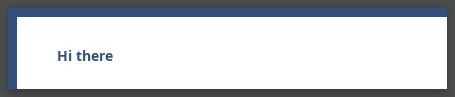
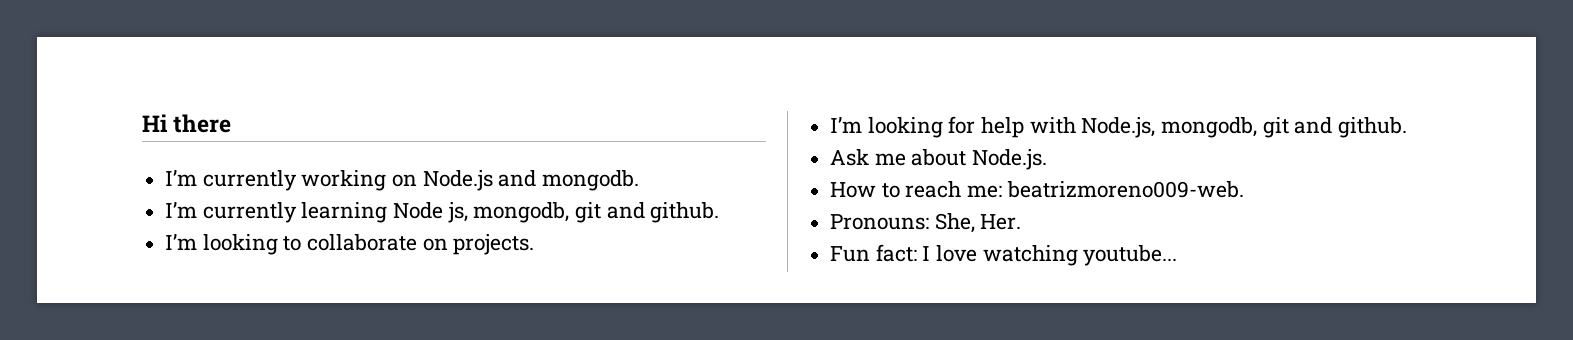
+ I’m currently working on Node.js and mongodb.
+ I’m currently learning Node js, mongodb, git and github.
+ I’m looking to collaborate on projects.
+ I’m looking for help with Node.js, mongodb, git and github.
+ Ask me about Node.js.
+ How to reach me: beatrizmoreno009-web.
+ Pronouns: She, Her.
+ Fun fact: I love watching youtube...

